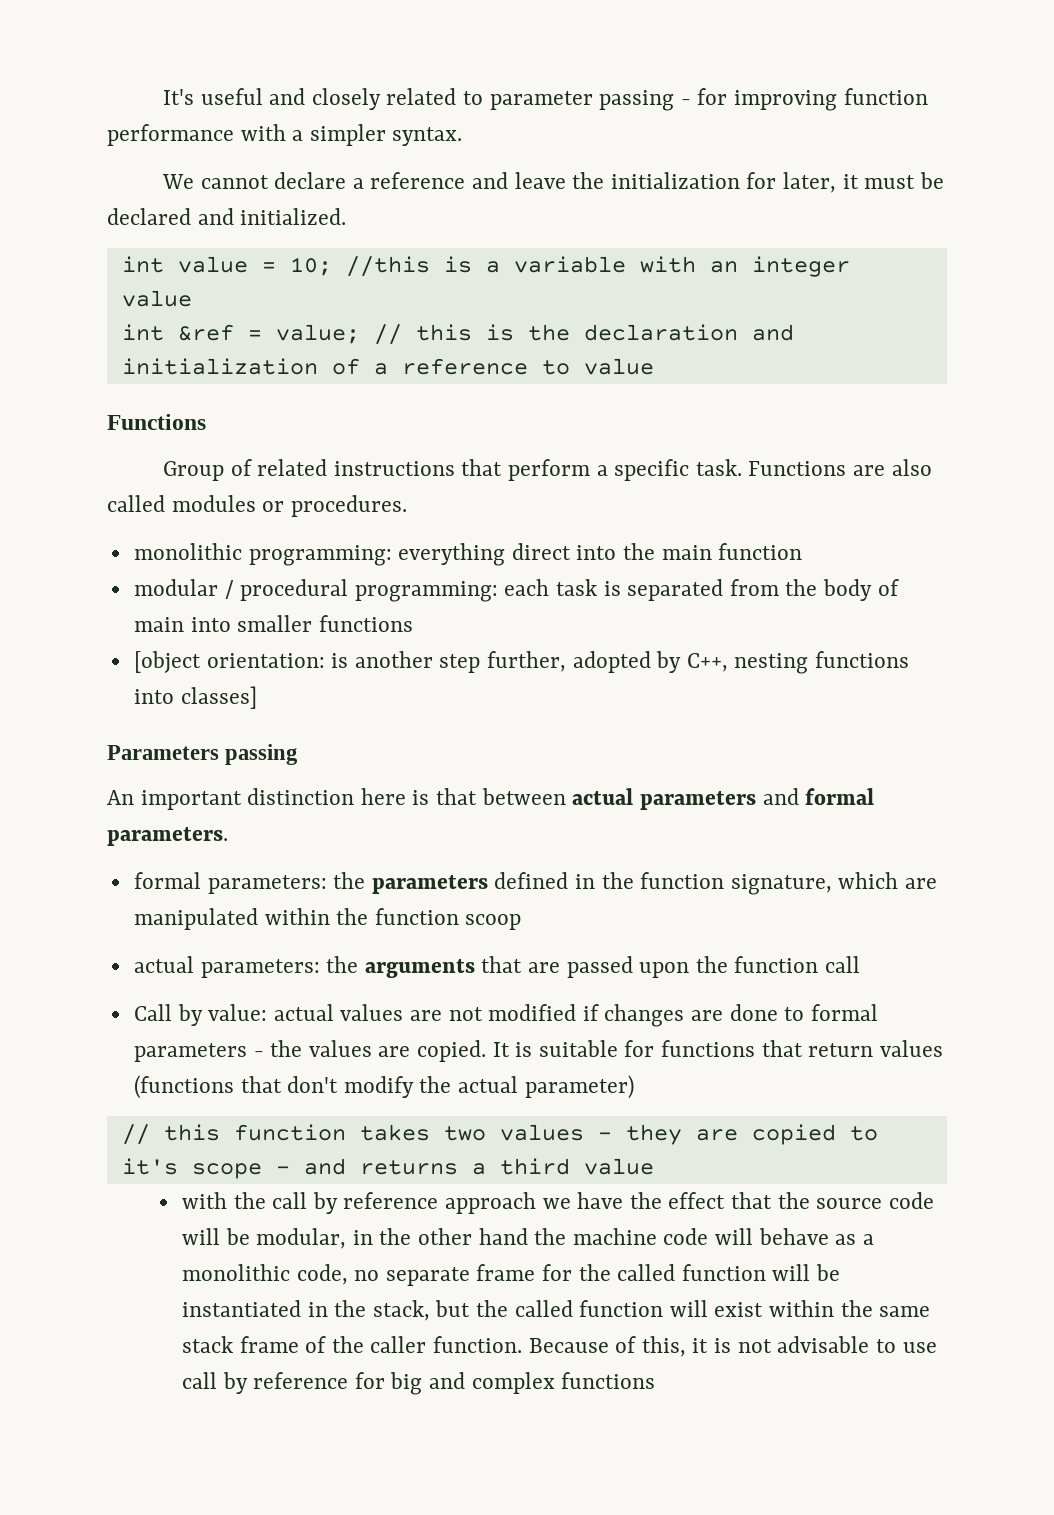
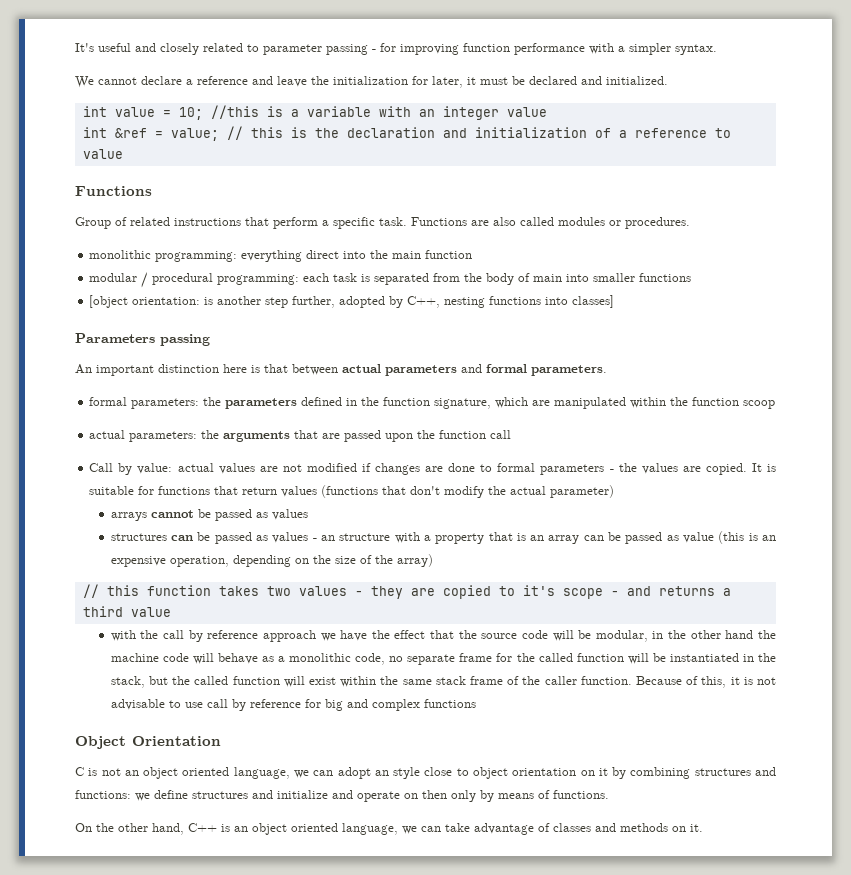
+ arrays cannot be passed as values
+ structures can be passed as values - an structure with a property that is an array can be passed as value (this is an expensive operation, depending on the size of the array)
+ Object Orientation
+ C is not an object oriented language, we can adopt an style close to object orientation on it by combining structures and functions: we define structures and initialize and operate on then only by means of functions.
+ On the other hand, C++ is an object oriented language, we can take advantage of classes and methods on it.

